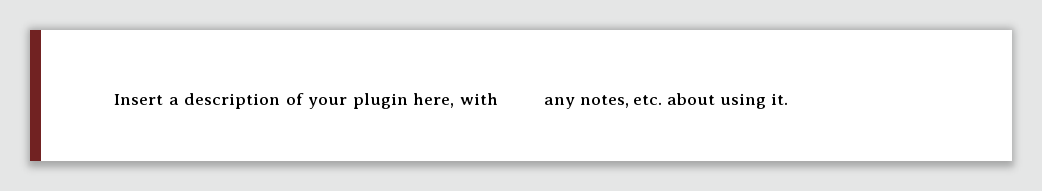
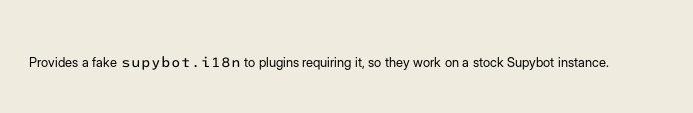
- Insert a description of your plugin here, with any notes, etc. about using it.
+ Provides a fake supybot.i18n to plugins requiring it, so they work on a stock Supybot instance.

